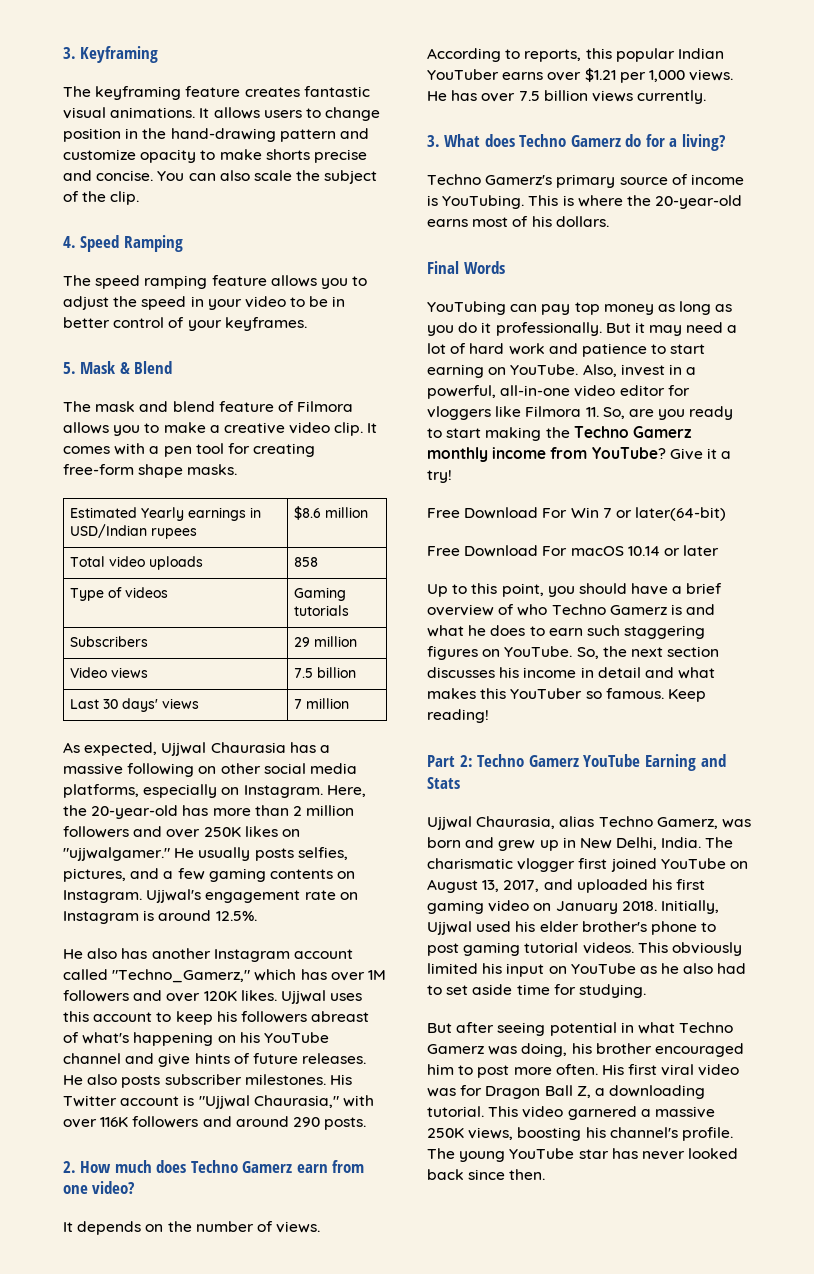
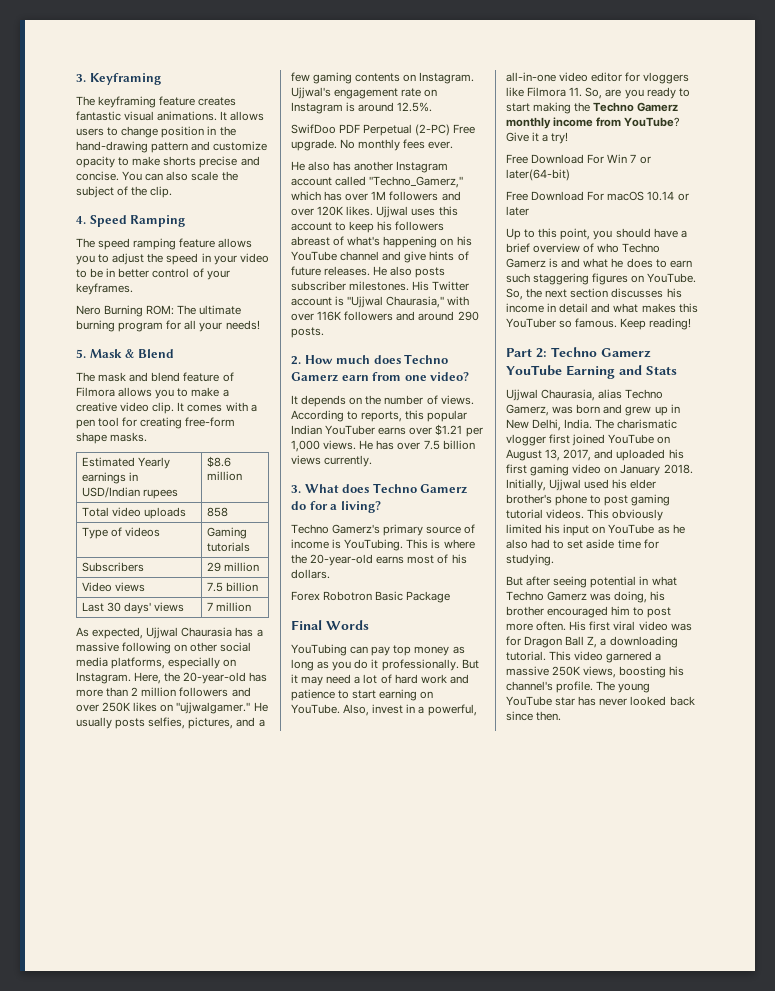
+ Nero Burning ROM: The ultimate burning program for all your needs!
+ SwifDoo PDF Perpetual (2-PC) Free upgrade. No monthly fees ever.
+ Forex Robotron Basic Package

